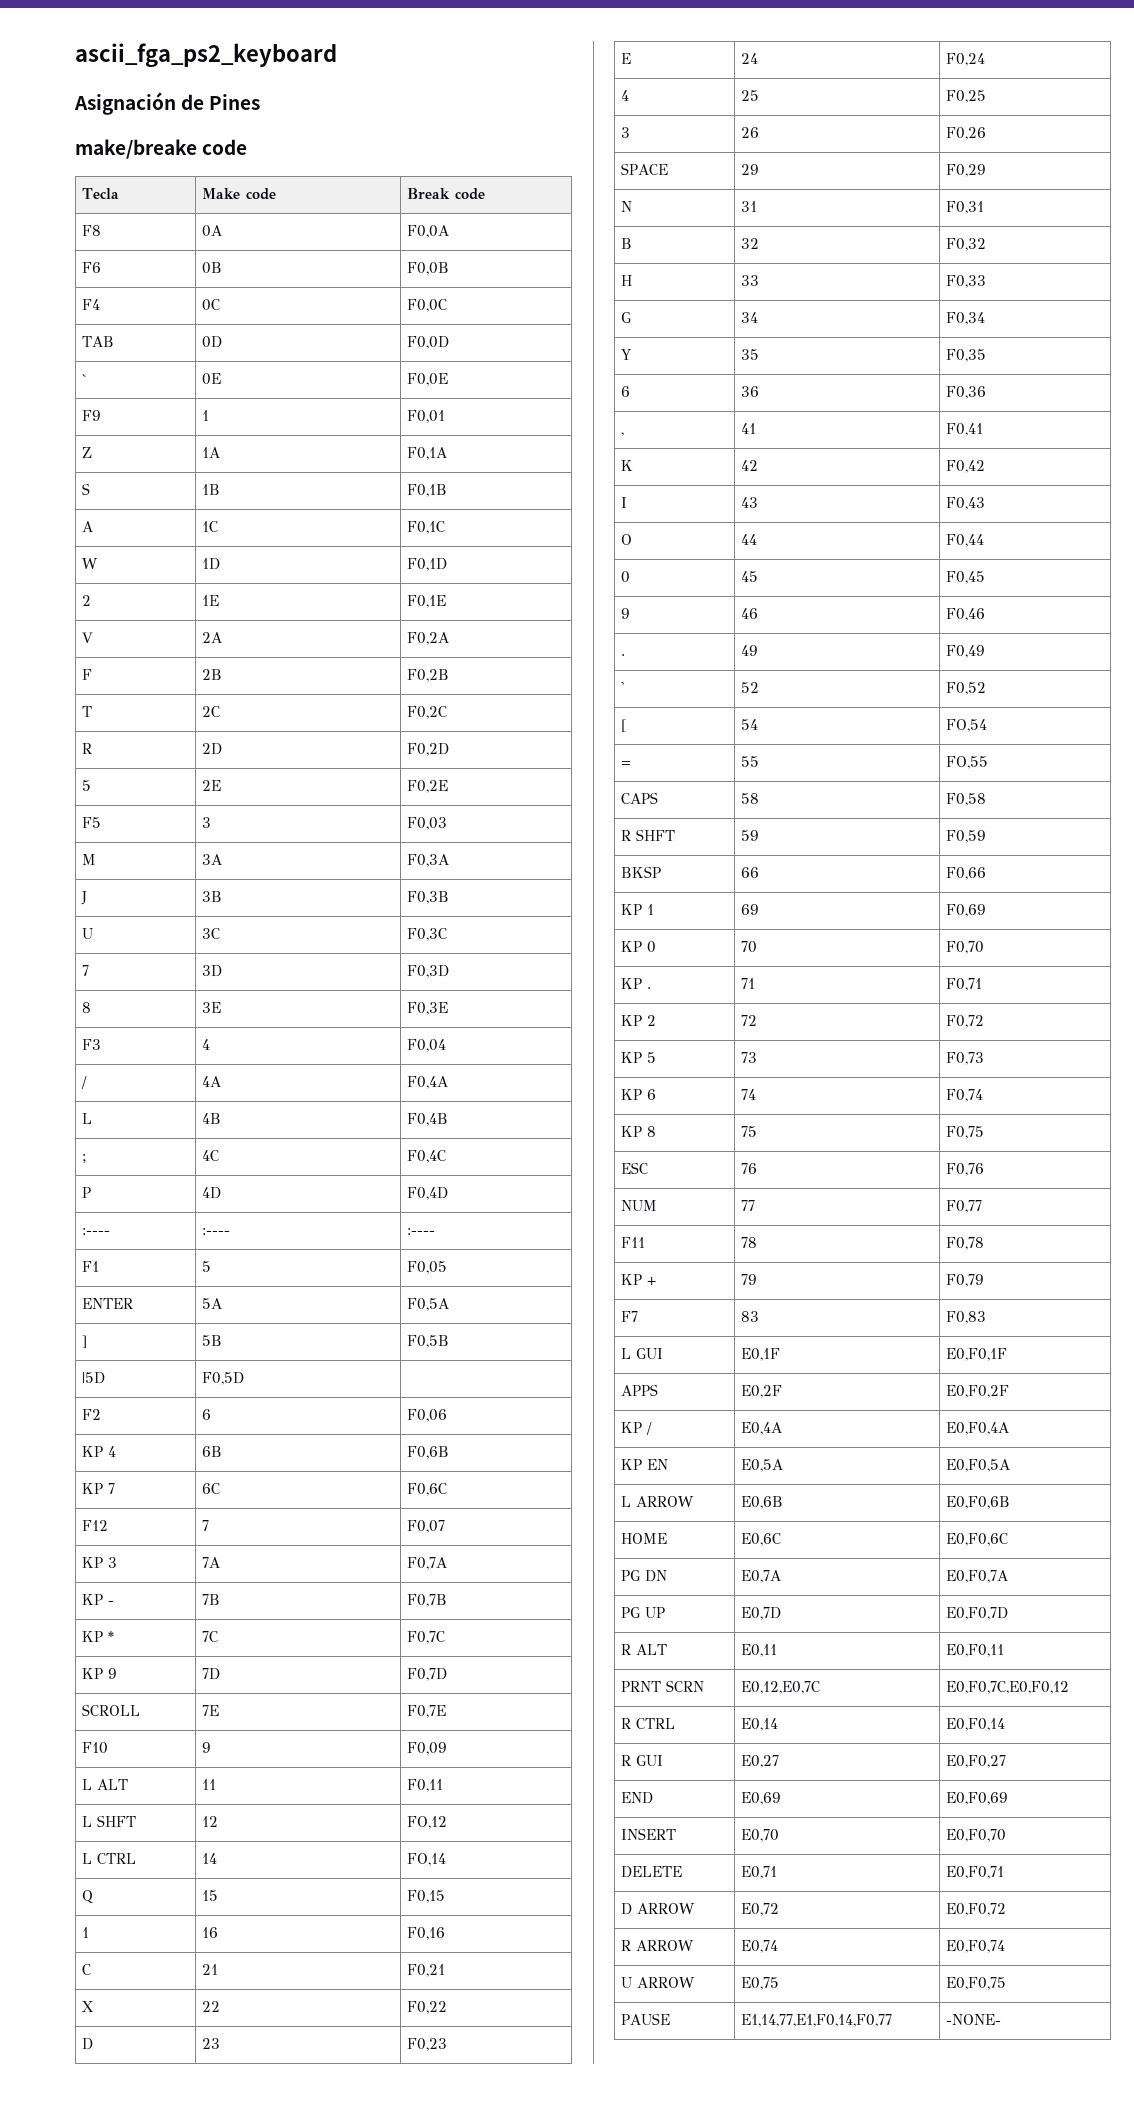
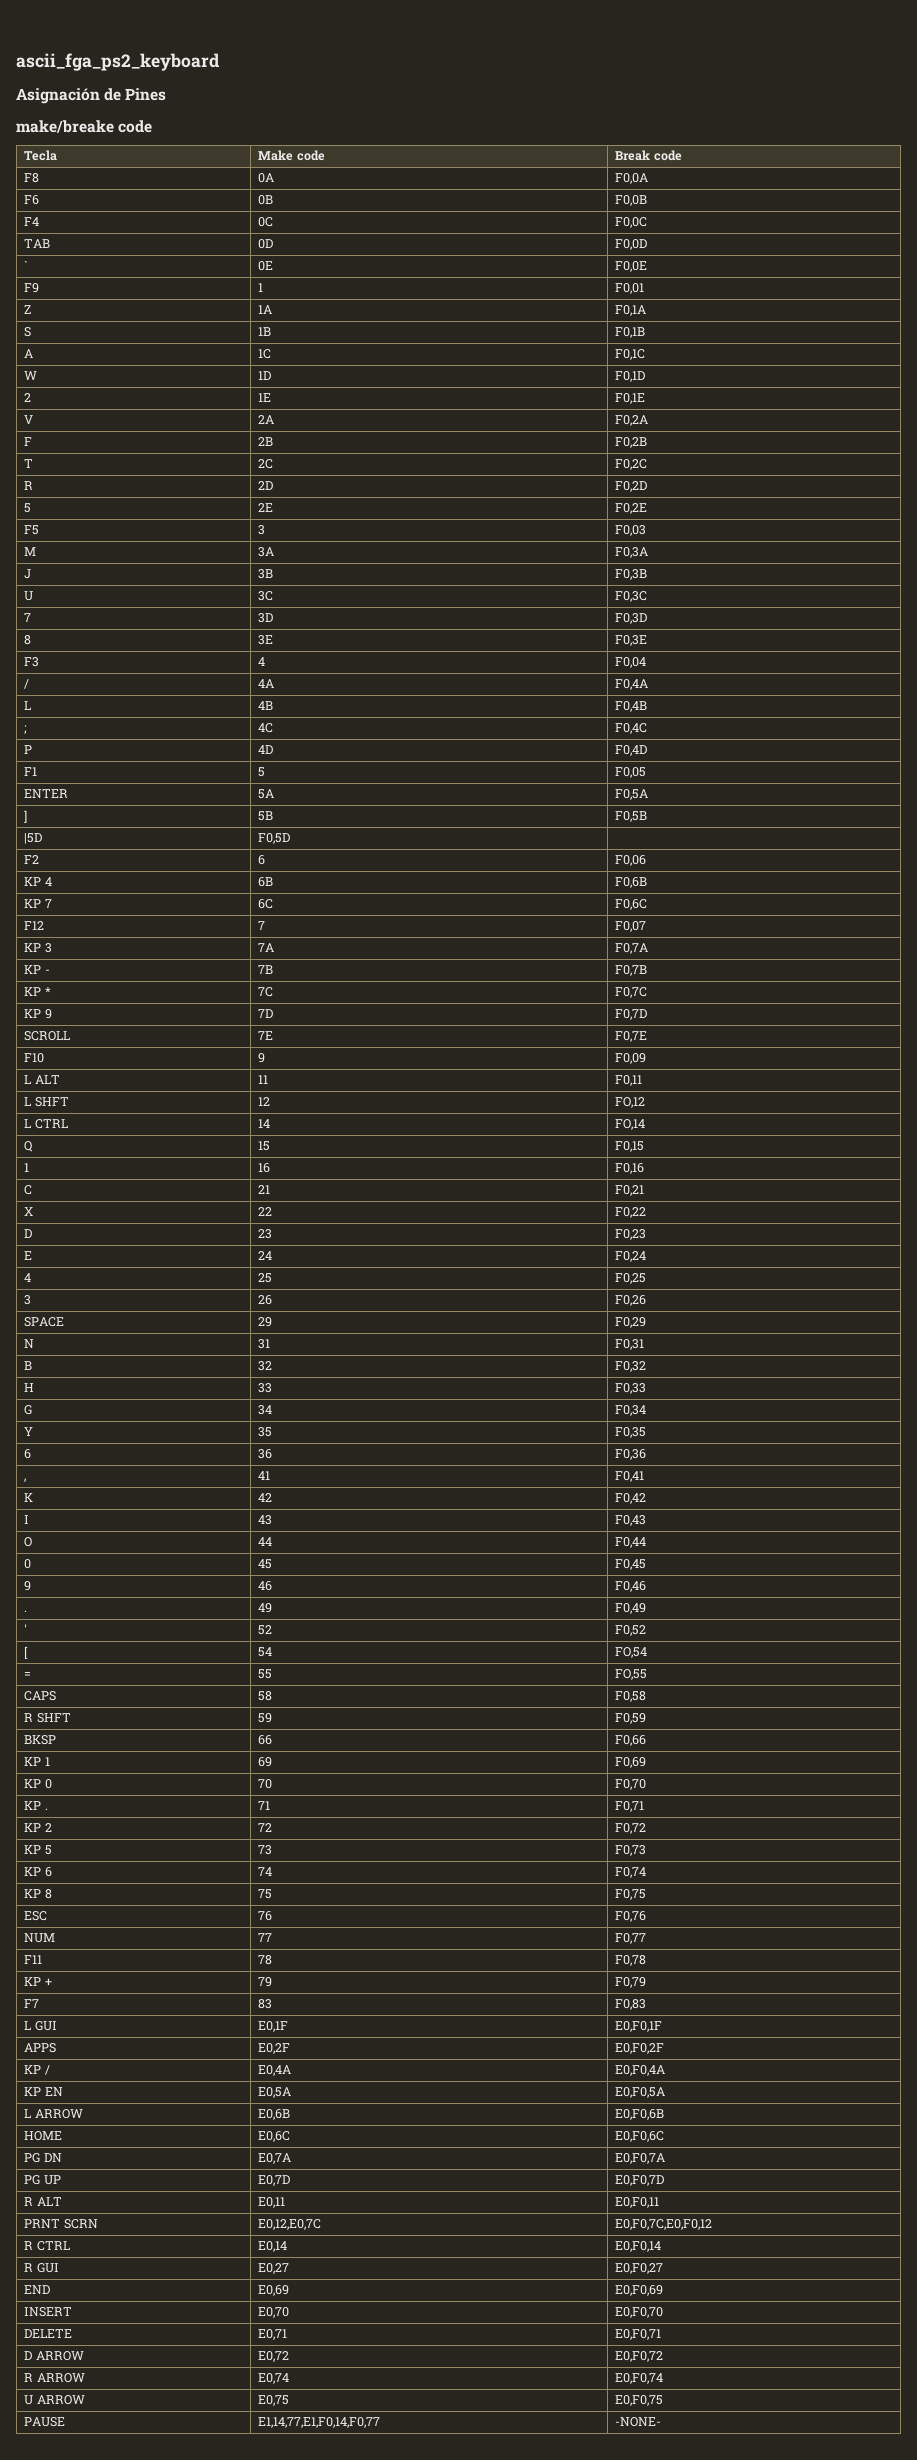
- :---- | :---- | :----

